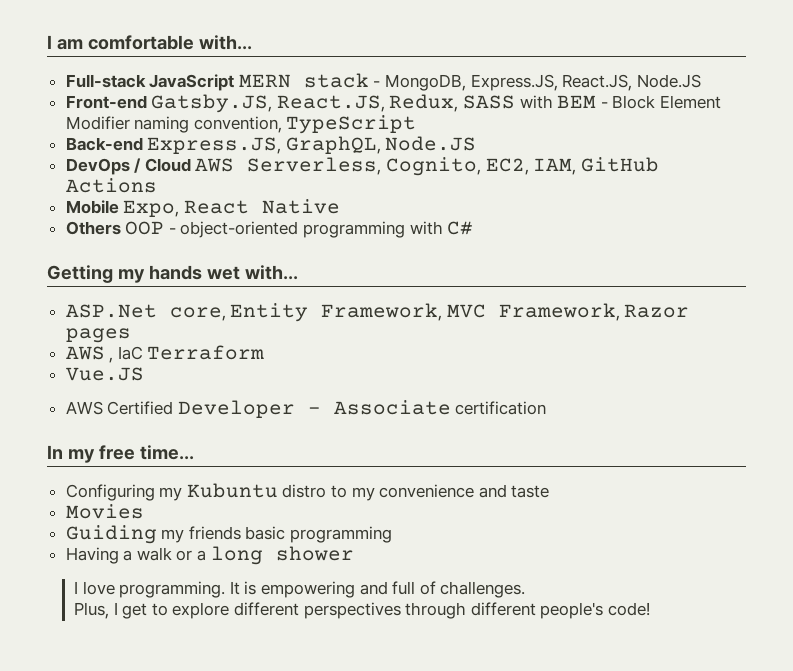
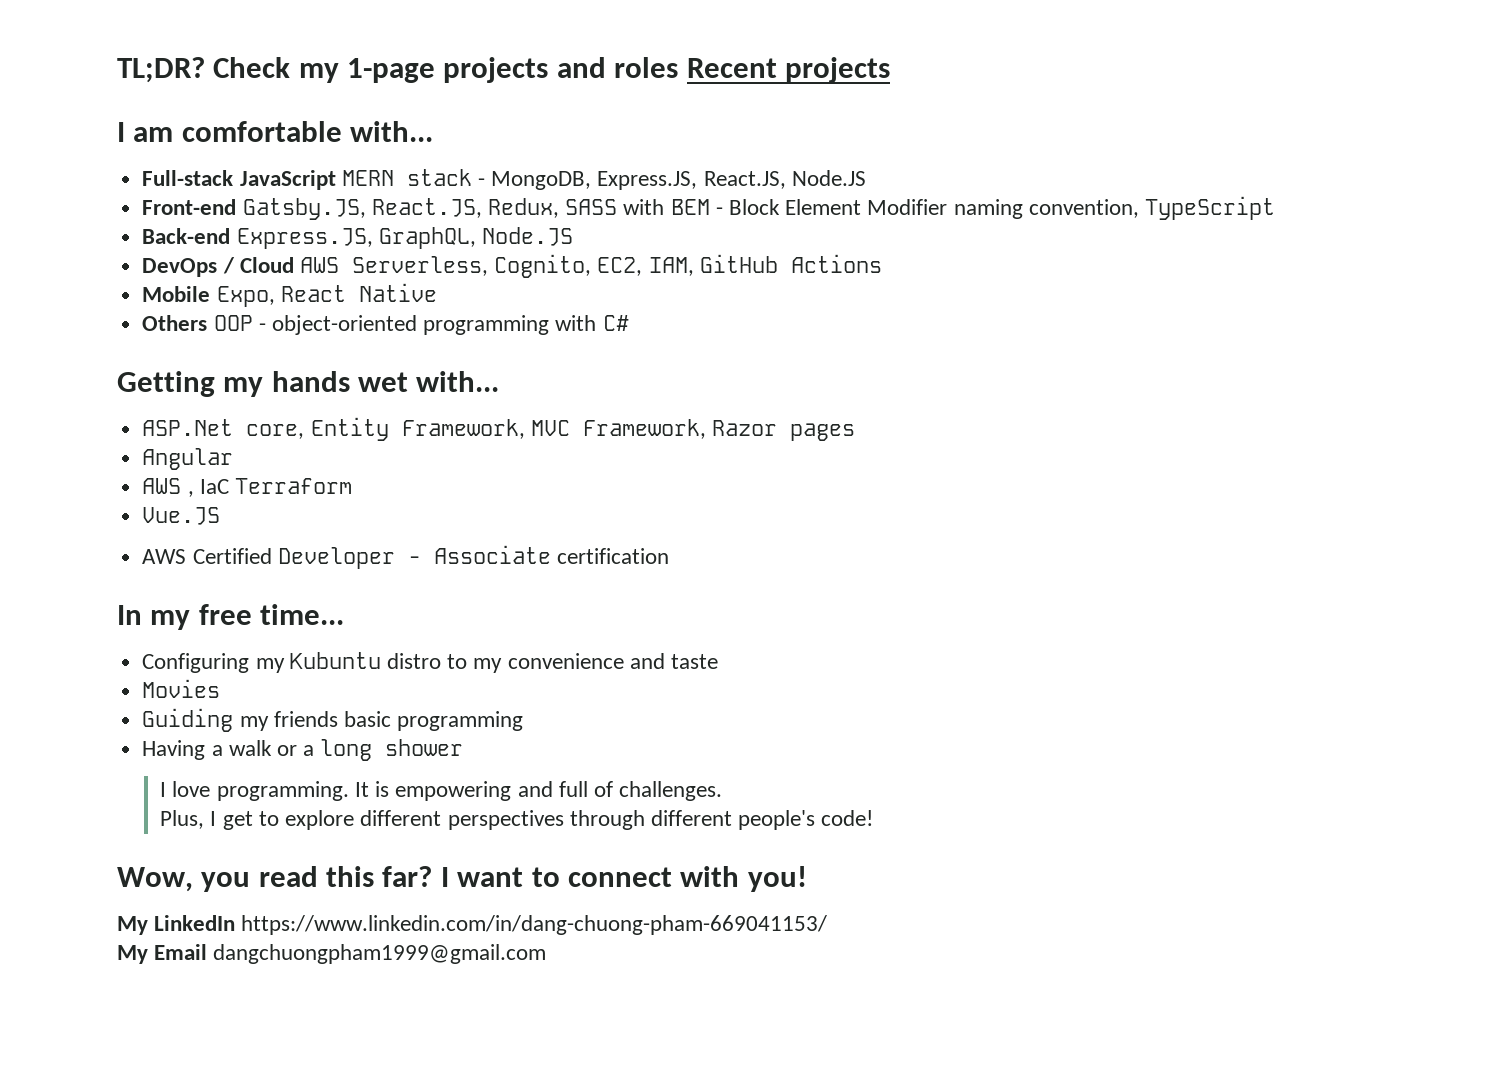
+ TL;DR? Check my 1-page projects and roles Recent projects
+ Angular
+ Wow, you read this far? I want to connect with you!
+ My LinkedIn https://www.linkedin.com/in/dang-chuong-pham-669041153/
+ My Email dangchuongpham1999@gmail.com

